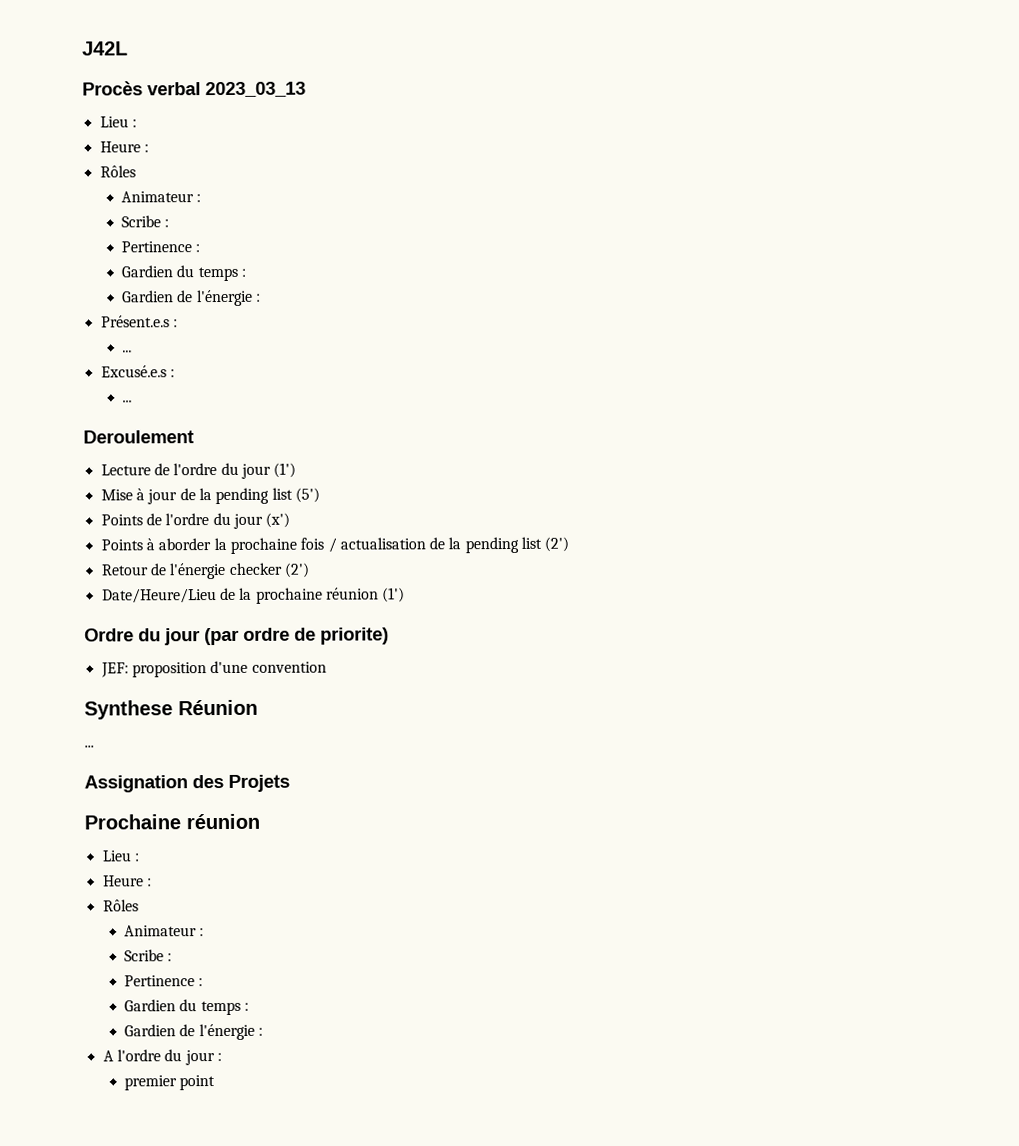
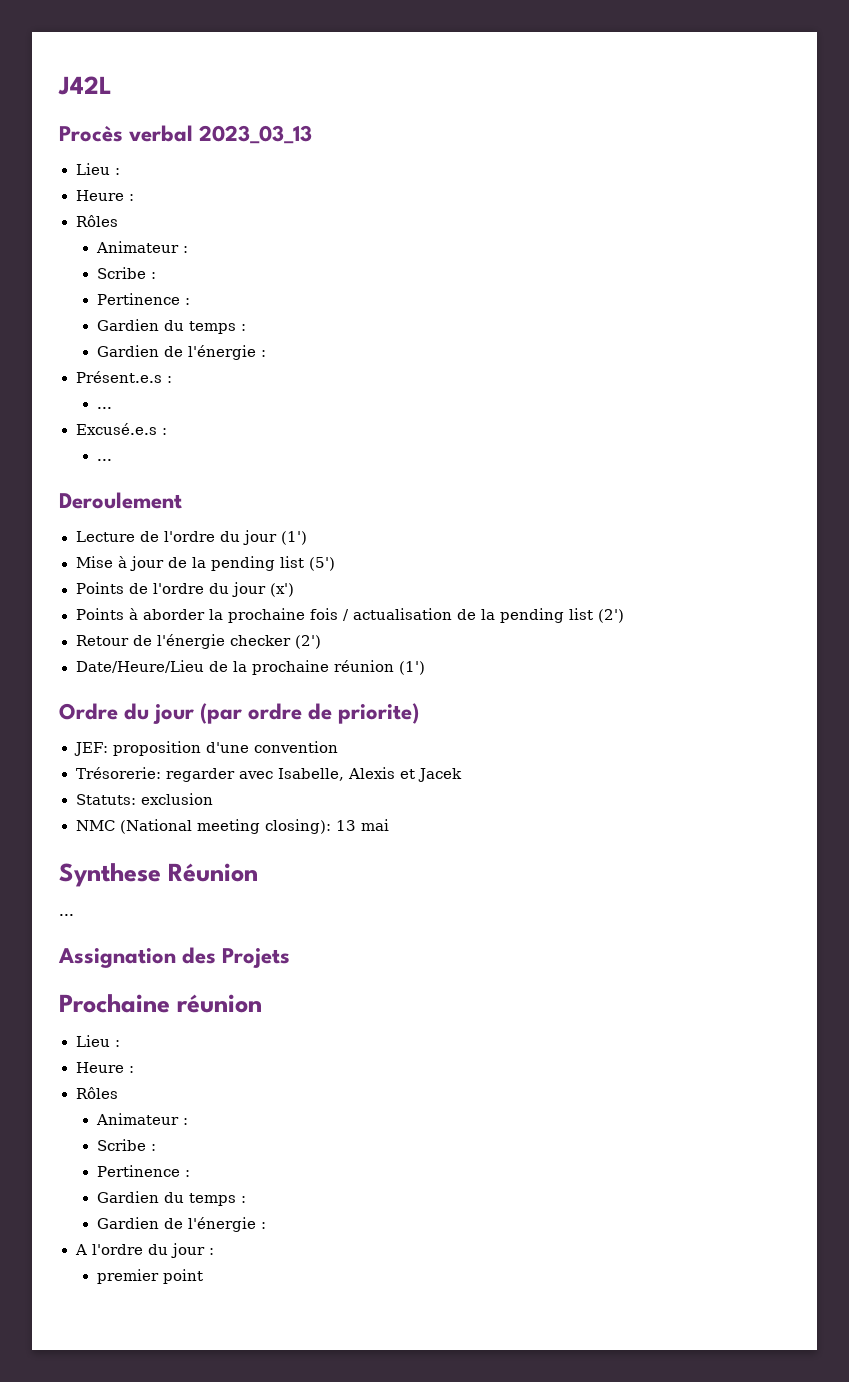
+ Trésorerie: regarder avec Isabelle, Alexis et Jacek
+ Statuts: exclusion
+ NMC (National meeting closing): 13 mai

